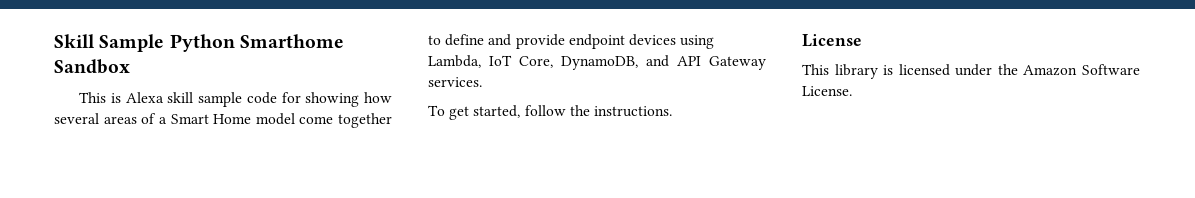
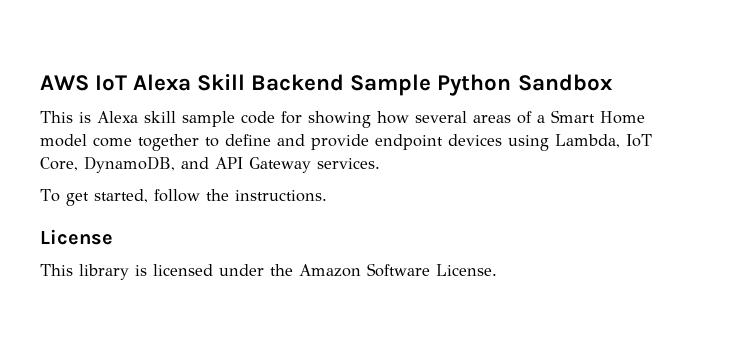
- Skill Sample Python Smarthome Sandbox
+ AWS IoT Alexa Skill Backend Sample Python Sandbox

